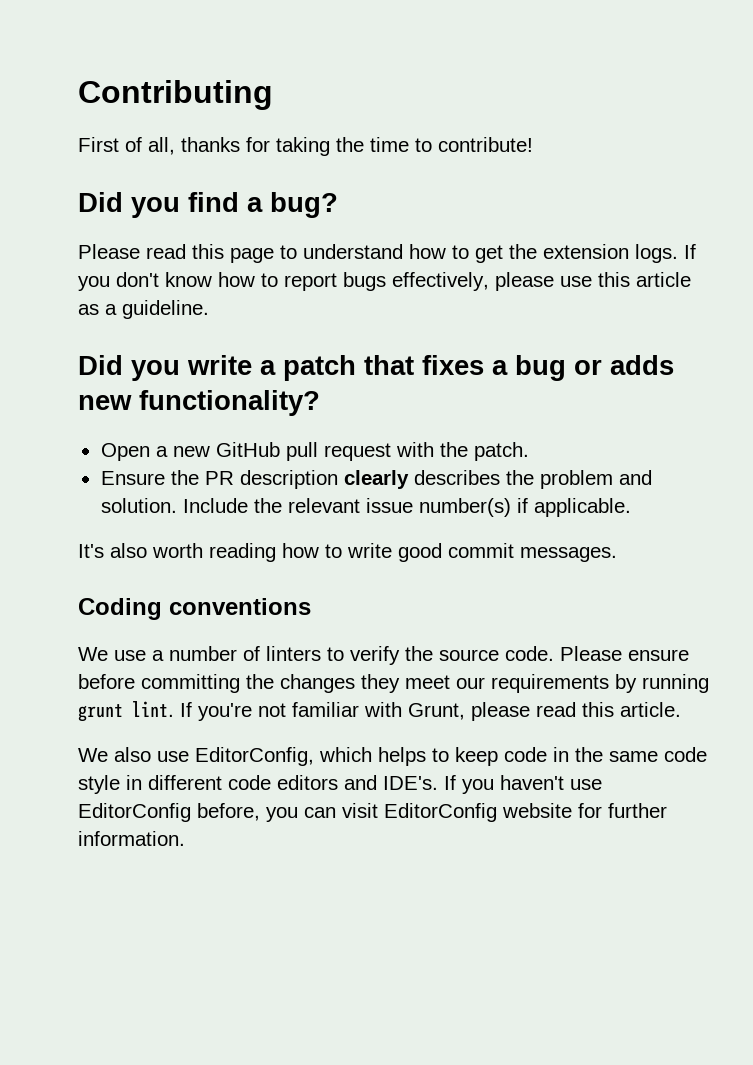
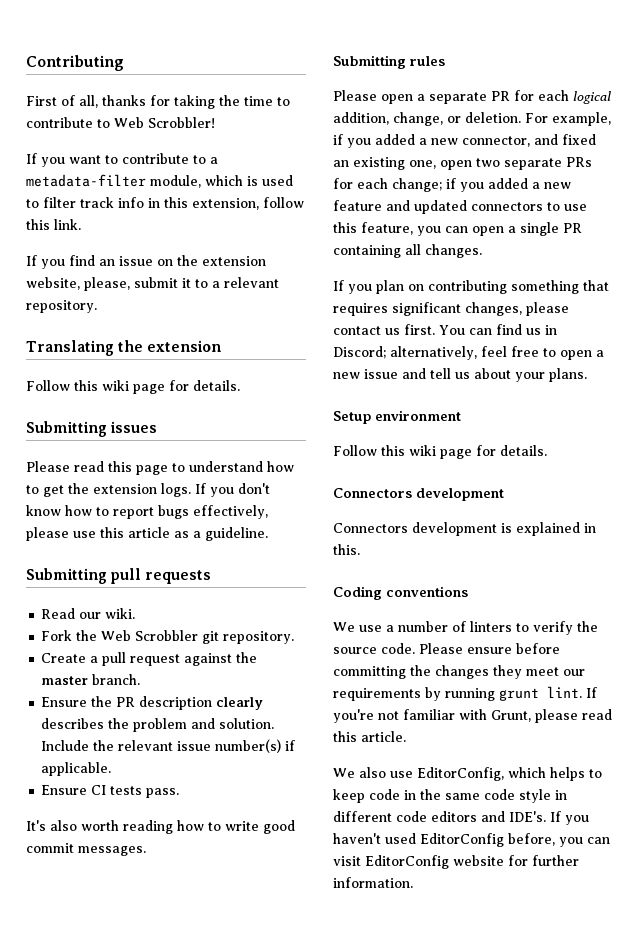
- First of all, thanks for taking the time to contribute!
- Did you find a bug?
+ First of all, thanks for taking the time to contribute to Web Scrobbler!
+ If you want to contribute to a metadata-filter module, which is used to filter track info in this extension, follow this link.
+ If you find an issue on the extension website, please, submit it to a relevant repository.
+ Translating the extension
+ Follow this wiki page for details.
+ Submitting issues
- Did you write a patch that fixes a bug or adds new functionality?
- Open a new GitHub pull request with the patch.
+ Submitting pull requests
+ Read our wiki.
+ Fork the Web Scrobbler git repository.
+ Create a pull request against the master branch.
+ Ensure CI tests pass.
+ Submitting rules
+ Please open a separate PR for each logical addition, change, or deletion. For example, if you added a new connector, and fixed an existing one, open two separate PRs for each change; if you added a new feature and updated connectors to use this feature, you can open a single PR containing all changes.
+ If you plan on contributing something that requires significant changes, please contact us first. You can find us in Discord; alternatively, feel free to open a new issue and tell us about your plans.
+ Setup environment
+ Follow this wiki page for details.
+ Connectors development
+ Connectors development is explained in this.
- If you haven't use EditorConfig before, you can visit EditorConfig website for further information.
+ If you haven't used EditorConfig before, you can visit EditorConfig website for further information.

